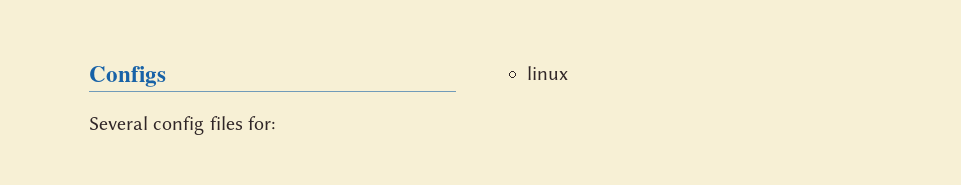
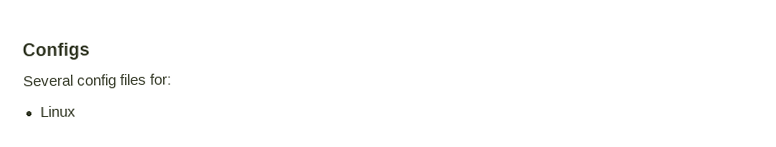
- linux
+ Linux

